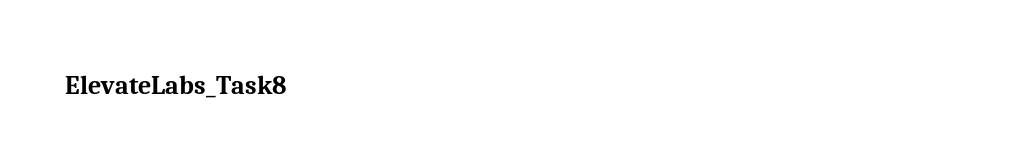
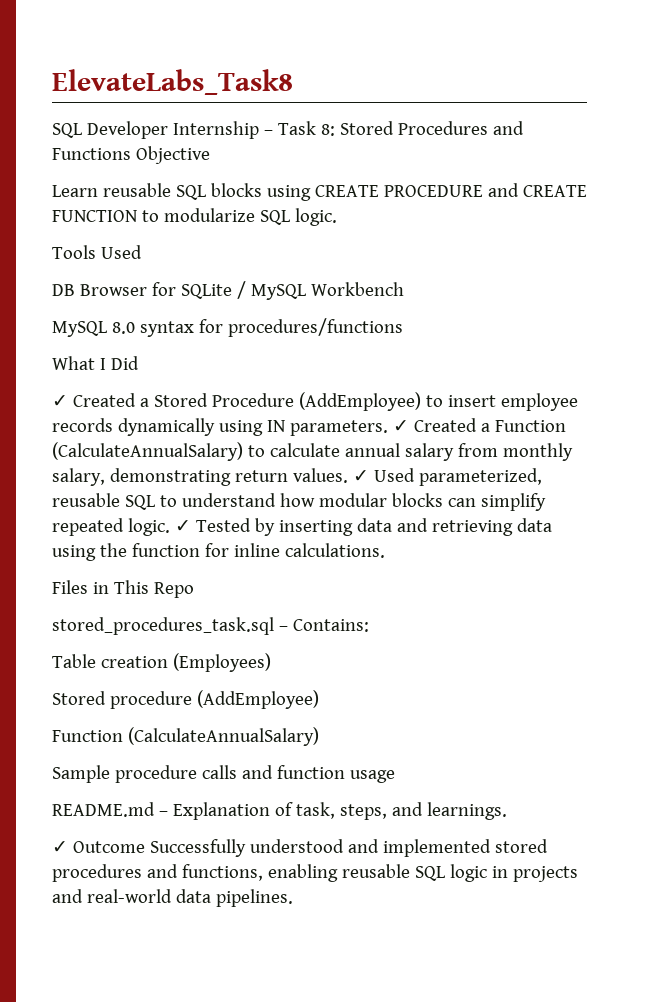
+ SQL Developer Internship – Task 8: Stored Procedures and Functions Objective
+ Learn reusable SQL blocks using CREATE PROCEDURE and CREATE FUNCTION to modularize SQL logic.
+ Tools Used
+ DB Browser for SQLite / MySQL Workbench
+ MySQL 8.0 syntax for procedures/functions
+ What I Did
+ ✓ Created a Stored Procedure (AddEmployee) to insert employee records dynamically using IN parameters. ✓ Created a Function (CalculateAnnualSalary) to calculate annual salary from monthly salary, demonstrating return values. ✓ Used parameterized, reusable SQL to understand how modular blocks can simplify repeated logic. ✓ Tested by inserting data and retrieving data using the function for inline calculations.
+ Files in This Repo
+ stored_procedures_task.sql – Contains:
+ Table creation (Employees)
+ Stored procedure (AddEmployee)
+ Function (CalculateAnnualSalary)
+ Sample procedure calls and function usage
+ README.md – Explanation of task, steps, and learnings.
+ ✓ Outcome Successfully understood and implemented stored procedures and functions, enabling reusable SQL logic in projects and real-world data pipelines.

